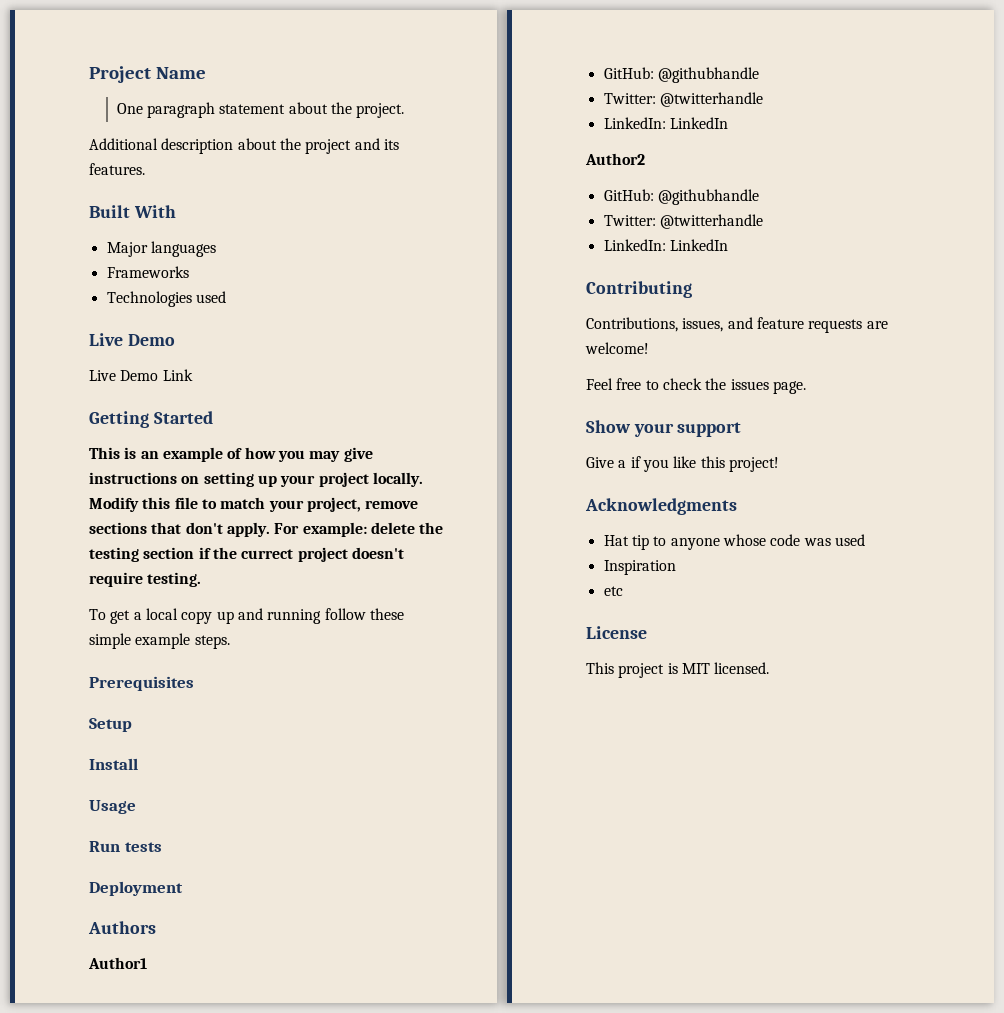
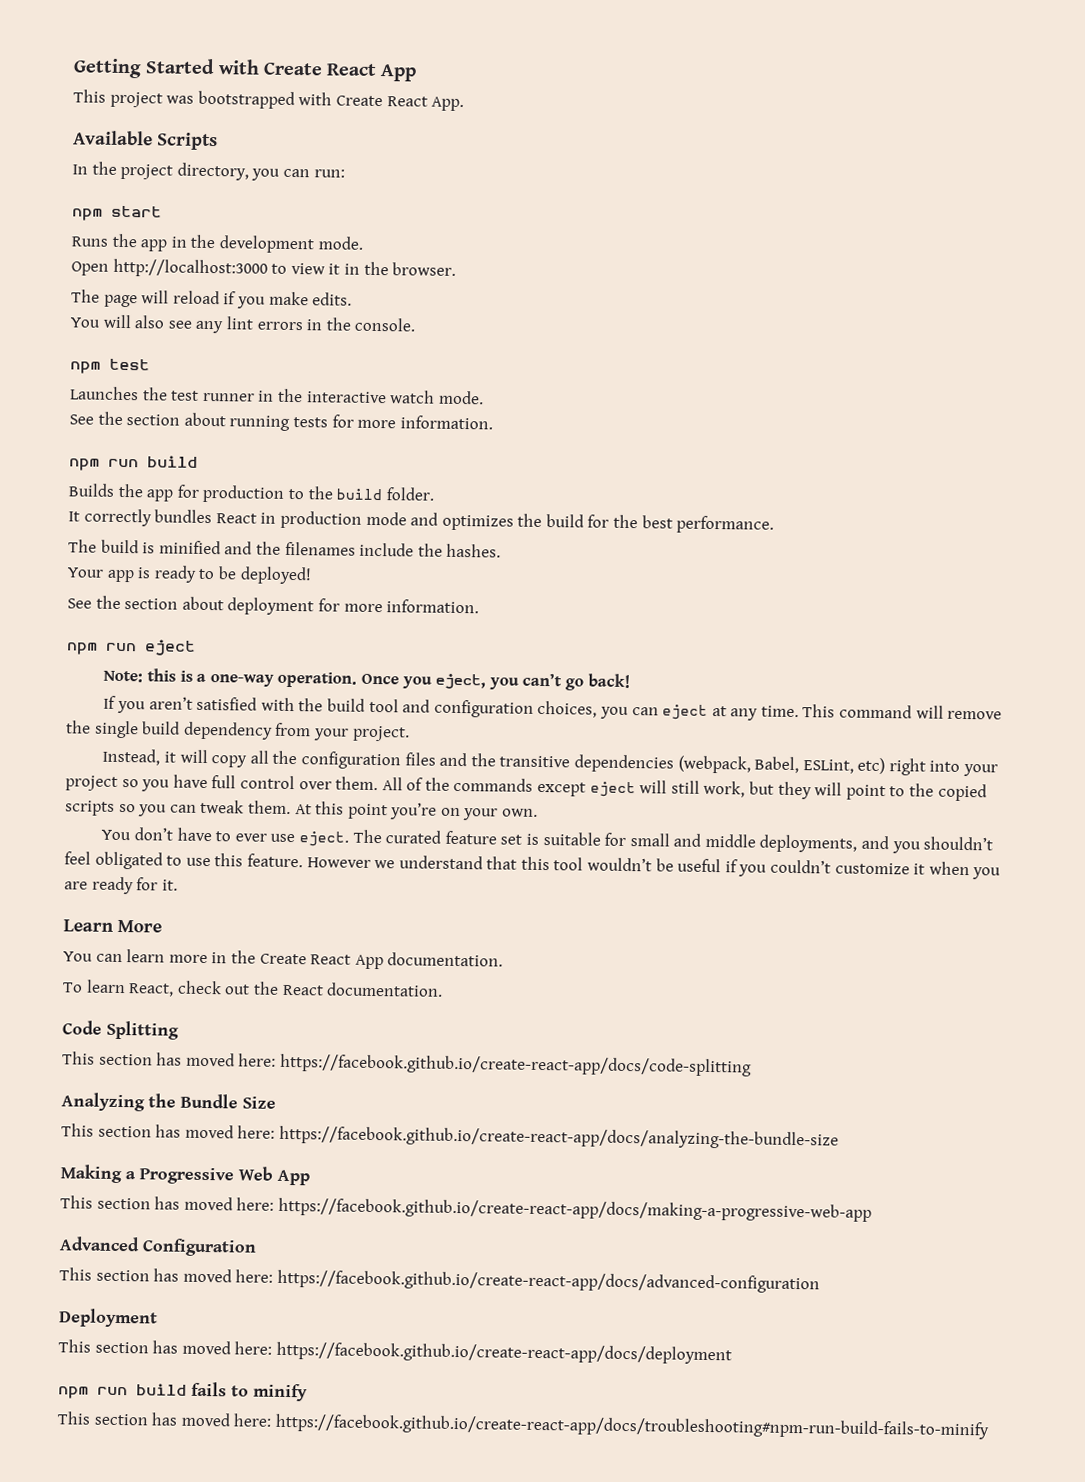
- Project Name
- One paragraph statement about the project.
- Additional description about the project and its features.
- Built With
- Major languages
- Frameworks
- Technologies used
- Live Demo
- Live Demo Link
- Getting Started
- This is an example of how you may give instructions on setting up your project locally. Modify this file to match your project, remove sections that don't apply. For example: delete the testing section if the currect project doesn't require testing.
- To get a local copy up and running follow these simple example steps.
- Prerequisites
- Setup
- Install
- Usage
- Run tests
+ Getting Started with Create React App
+ This project was bootstrapped with Create React App.
+ Available Scripts
+ In the project directory, you can run:
+ npm start
+ Runs the app in the development mode.
+ Open http://localhost:3000 to view it in the browser.
+ The page will reload if you make edits.
+ You will also see any lint errors in the console.
+ npm test
+ Launches the test runner in the interactive watch mode.
+ See the section about running tests for more information.
+ npm run build
+ Builds the app for production to the build folder.
+ It correctly bundles React in production mode and optimizes the build for the best performance.
+ The build is minified and the filenames include the hashes.
+ Your app is ready to be deployed!
+ See the section about deployment for more information.
+ npm run eject
+ Note: this is a one-way operation. Once you eject, you can’t go back!
+ If you aren’t satisfied with the build tool and configuration choices, you can eject at any time. This command will remove the single build dependency from your project.
+ Instead, it will copy all the configuration files and the transitive dependencies (webpack, Babel, ESLint, etc) right into your project so you have full control over them. All of the commands except eject will still work, but they will point to the copied scripts so you can tweak them. At this point you’re on your own.
+ You don’t have to ever use eject. The curated feature set is suitable for small and middle deployments, and you shouldn’t feel obligated to use this feature. However we understand that this tool wouldn’t be useful if you couldn’t customize it when you are ready for it.
+ Learn More
+ You can learn more in the Create React App documentation.
+ To learn React, check out the React documentation.
+ Code Splitting
+ This section has moved here: https://facebook.github.io/create-react-app/docs/code-splitting
+ Analyzing the Bundle Size
+ This section has moved here: https://facebook.github.io/create-react-app/docs/analyzing-the-bundle-size
+ Making a Progressive Web App
+ This section has moved here: https://facebook.github.io/create-react-app/docs/making-a-progressive-web-app
+ Advanced Configuration
+ This section has moved here: https://facebook.github.io/create-react-app/docs/advanced-configuration
  Deployment
- Authors
- Author1
- GitHub: @githubhandle
- Twitter: @twitterhandle
- LinkedIn: LinkedIn
- Author2
- GitHub: @githubhandle
- Twitter: @twitterhandle
- LinkedIn: LinkedIn
- Contributing
- Contributions, issues, and feature requests are welcome!
- Feel free to check the issues page.
- Show your support
- Give a if you like this project!
- Acknowledgments
- Hat tip to anyone whose code was used
- Inspiration
- etc
- License
- This project is MIT licensed.
+ This section has moved here: https://facebook.github.io/create-react-app/docs/deployment
+ npm run build fails to minify
+ This section has moved here: https://facebook.github.io/create-react-app/docs/troubleshooting#npm-run-build-fails-to-minify

